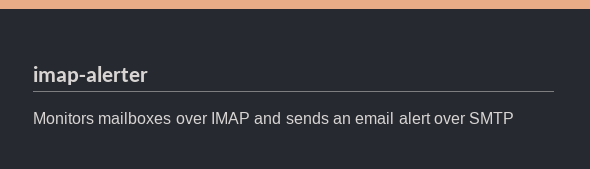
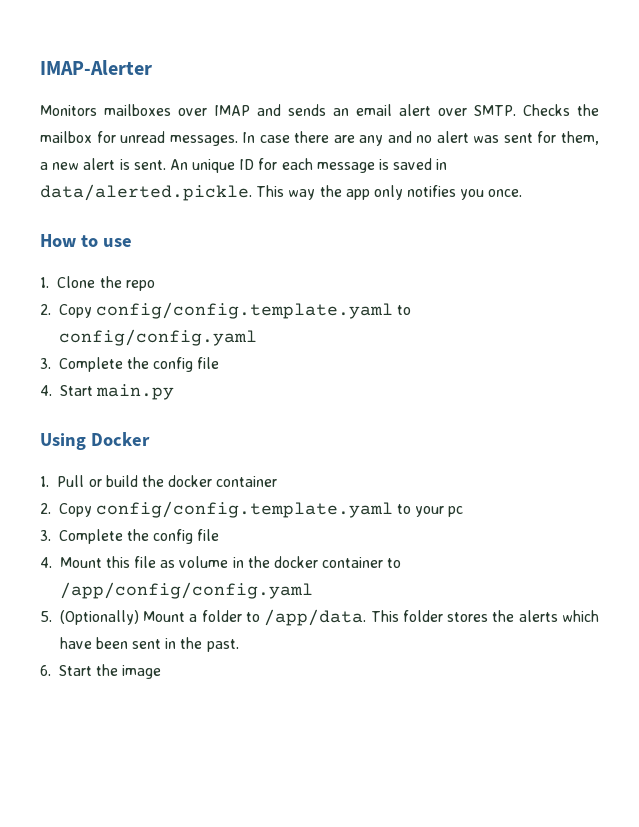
- imap-alerter
+ IMAP-Alerter
- Monitors mailboxes over IMAP and sends an email alert over SMTP
+ Monitors mailboxes over IMAP and sends an email alert over SMTP. Checks the mailbox for unread messages. In case there are any and no alert was sent for them, a new alert is sent. An unique ID for each message is saved in data/alerted.pickle. This way the app only notifies you once.
+ How to use
+ 1. Clone the repo
+ 2. Copy config/config.template.yaml to config/config.yaml
+ 3. Complete the config file
+ 4. Start main.py
+ Using Docker
+ 1. Pull or build the docker container
+ 2. Copy config/config.template.yaml to your pc
+ 3. Complete the config file
+ 4. Mount this file as volume in the docker container to /app/config/config.yaml
+ 5. (Optionally) Mount a folder to /app/data. This folder stores the alerts which have been sent in the past.
+ 6. Start the image

